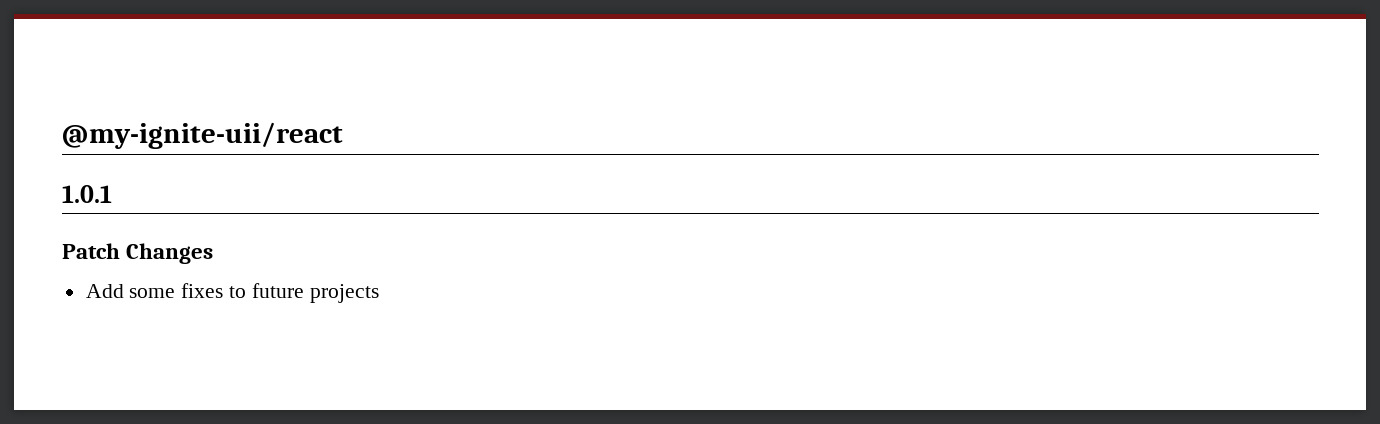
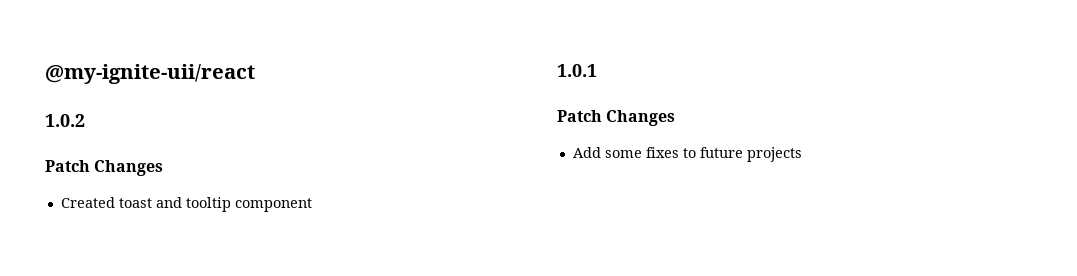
+ 1.0.2
+ Patch Changes
+ Created toast and tooltip component

